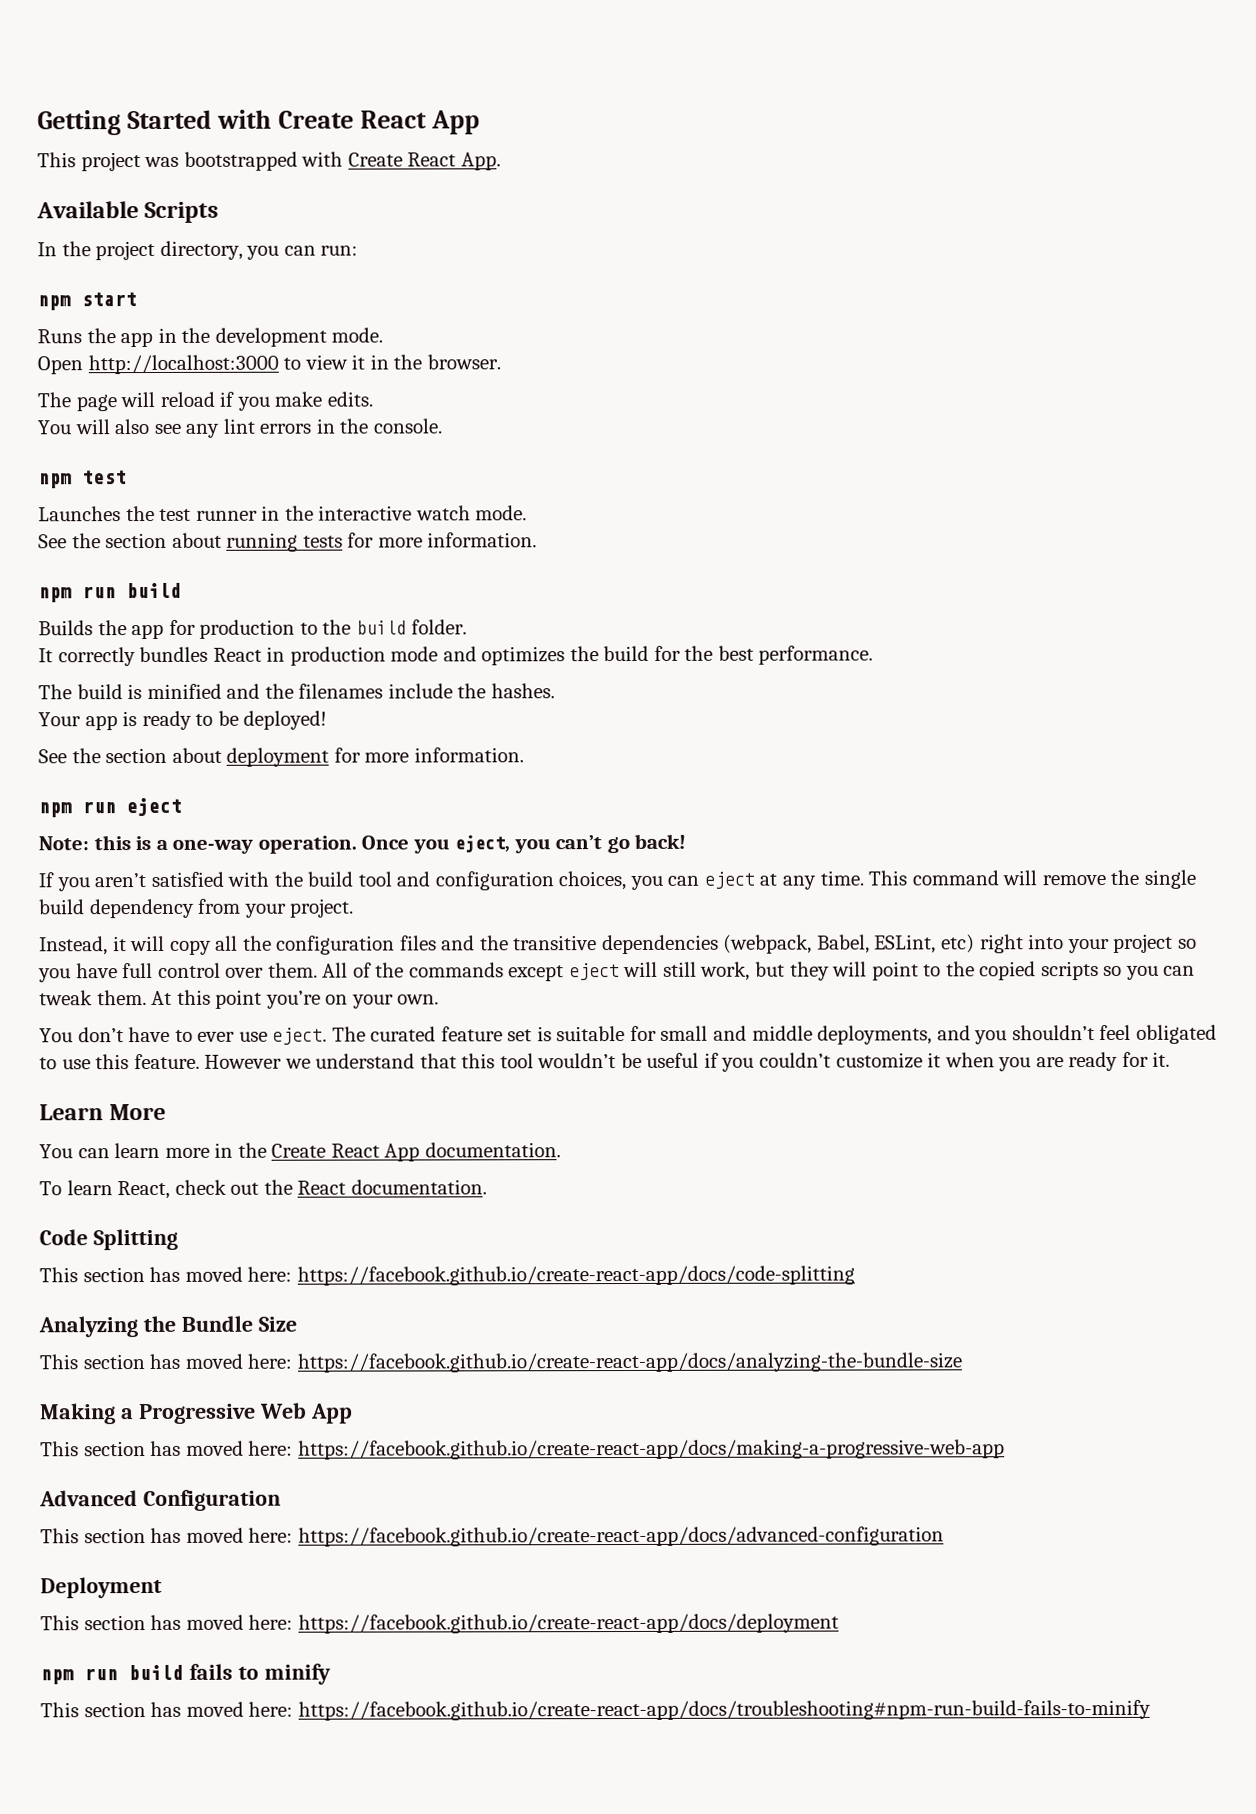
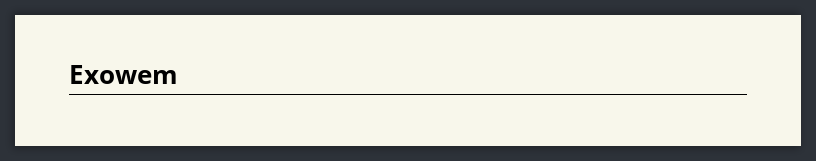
- Getting Started with Create React App
- This project was bootstrapped with Create React App.
- Available Scripts
- In the project directory, you can run:
- npm start
- Runs the app in the development mode.
- Open http://localhost:3000 to view it in the browser.
- The page will reload if you make edits.
- You will also see any lint errors in the console.
- npm test
- Launches the test runner in the interactive watch mode.
- See the section about running tests for more information.
- npm run build
- Builds the app for production to the build folder.
- It correctly bundles React in production mode and optimizes the build for the best performance.
- The build is minified and the filenames include the hashes.
- Your app is ready to be deployed!
- See the section about deployment for more information.
- npm run eject
- Note: this is a one-way operation. Once you eject, you can’t go back!
- If you aren’t satisfied with the build tool and configuration choices, you can eject at any time. This command will remove the single build dependency from your project.
- Instead, it will copy all the configuration files and the transitive dependencies (webpack, Babel, ESLint, etc) right into your project so you have full control over them. All of the commands except eject will still work, but they will point to the copied scripts so you can tweak them. At this point you’re on your own.
- You don’t have to ever use eject. The curated feature set is suitable for small and middle deployments, and you shouldn’t feel obligated to use this feature. However we understand that this tool wouldn’t be useful if you couldn’t customize it when you are ready for it.
- Learn More
- You can learn more in the Create React App documentation.
- To learn React, check out the React documentation.
- Code Splitting
- This section has moved here: https://facebook.github.io/create-react-app/docs/code-splitting
- Analyzing the Bundle Size
- This section has moved here: https://facebook.github.io/create-react-app/docs/analyzing-the-bundle-size
- Making a Progressive Web App
- This section has moved here: https://facebook.github.io/create-react-app/docs/making-a-progressive-web-app
- Advanced Configuration
- This section has moved here: https://facebook.github.io/create-react-app/docs/advanced-configuration
- Deployment
- This section has moved here: https://facebook.github.io/create-react-app/docs/deployment
- npm run build fails to minify
- This section has moved here: https://facebook.github.io/create-react-app/docs/troubleshooting#npm-run-build-fails-to-minify
+ Exowem

